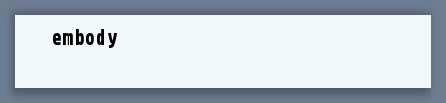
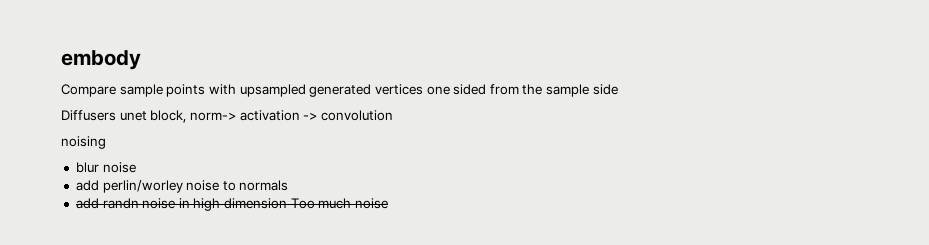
+ Compare sample points with upsampled generated vertices one sided from the sample side
+ Diffusers unet block, norm-> activation -> convolution
+ noising
+ blur noise
+ add perlin/worley noise to normals
+ add randn noise in high dimension Too much noise

